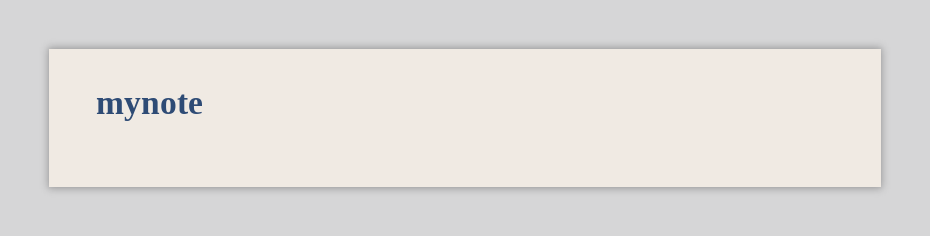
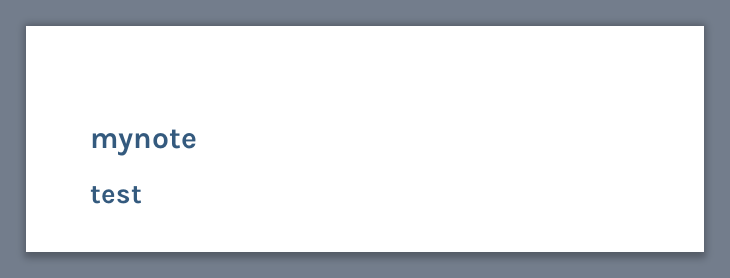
+ test

